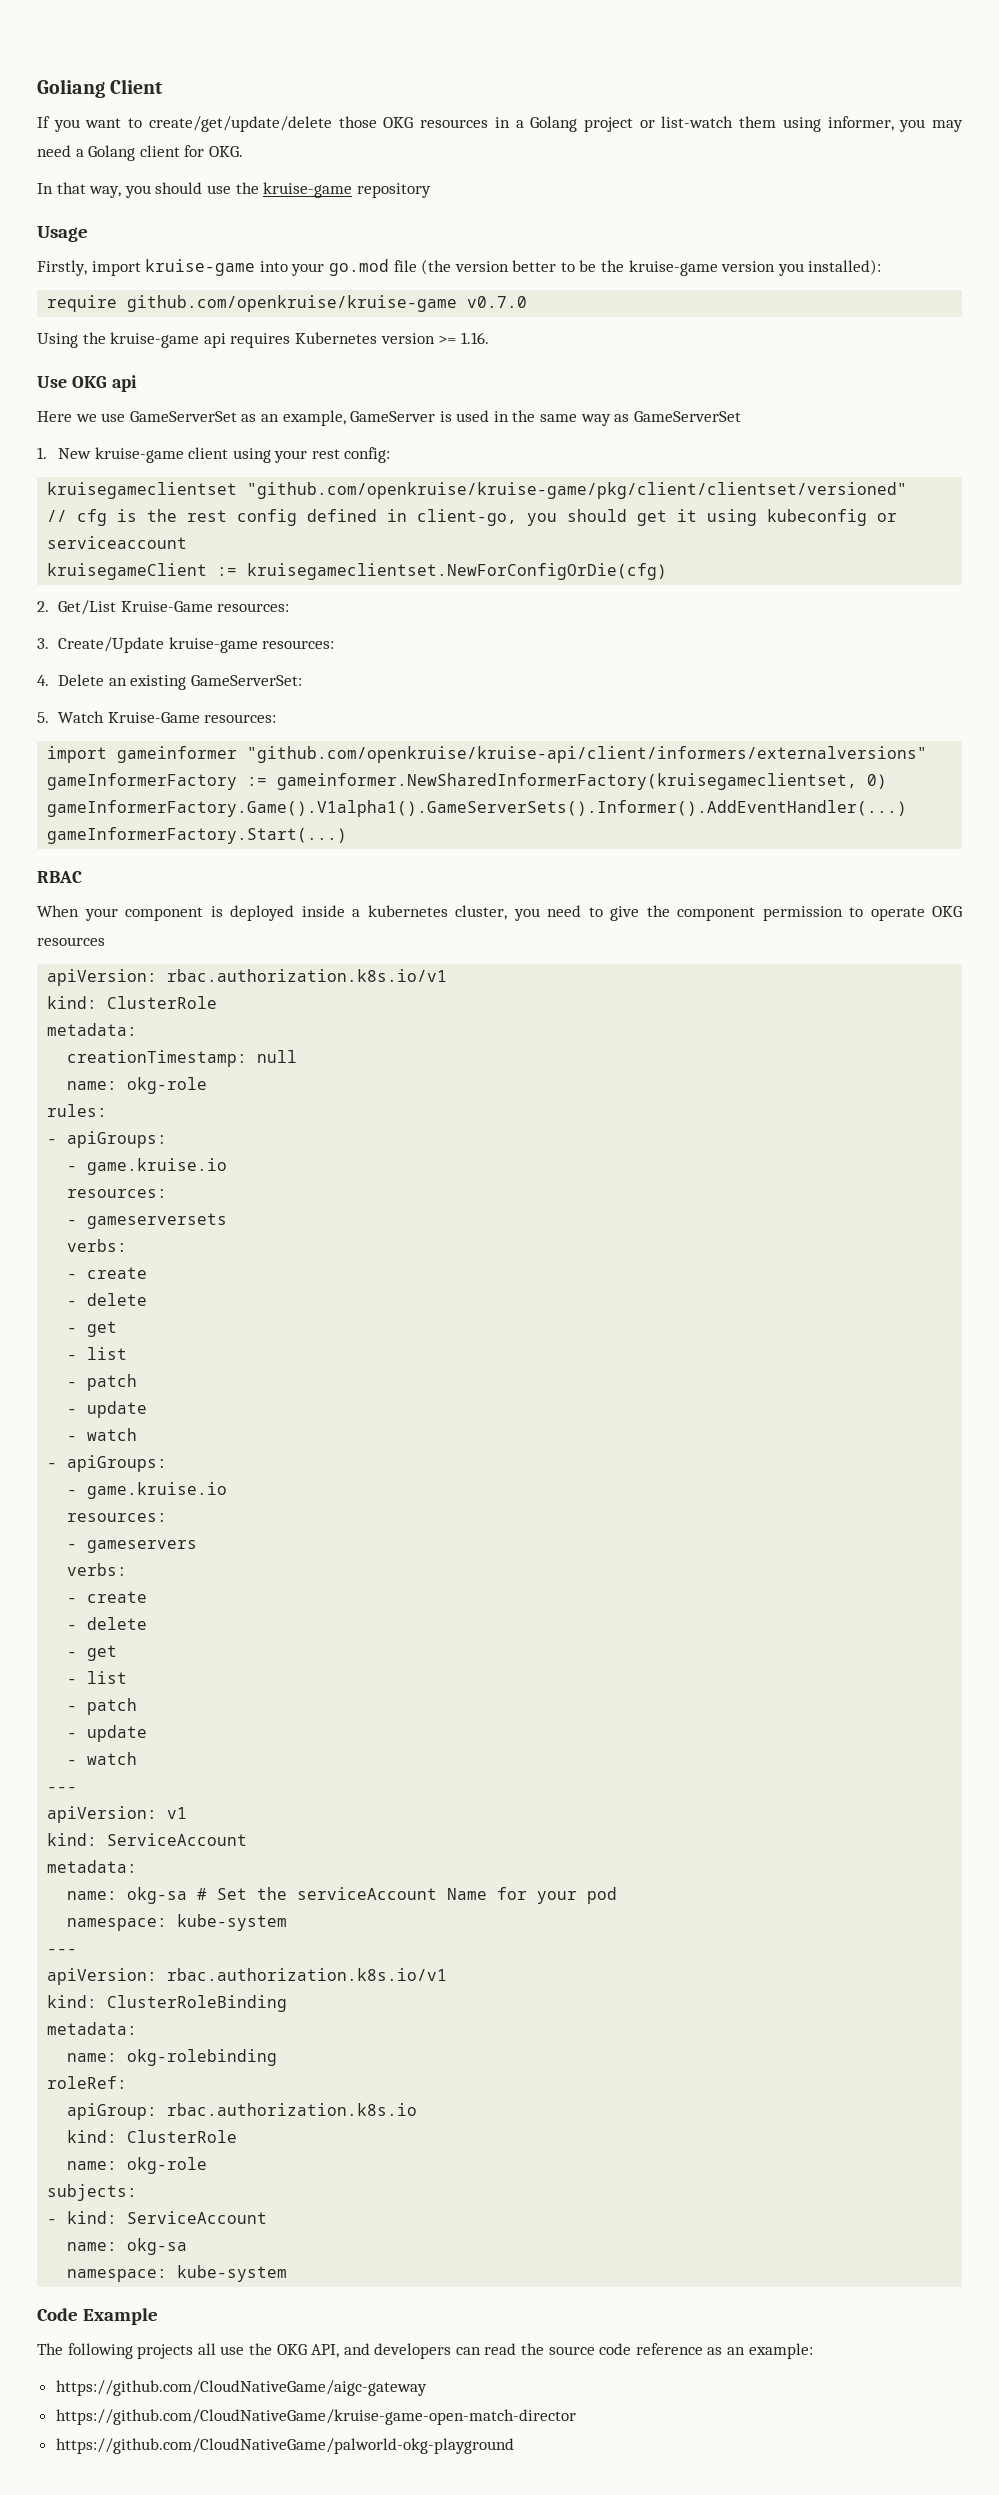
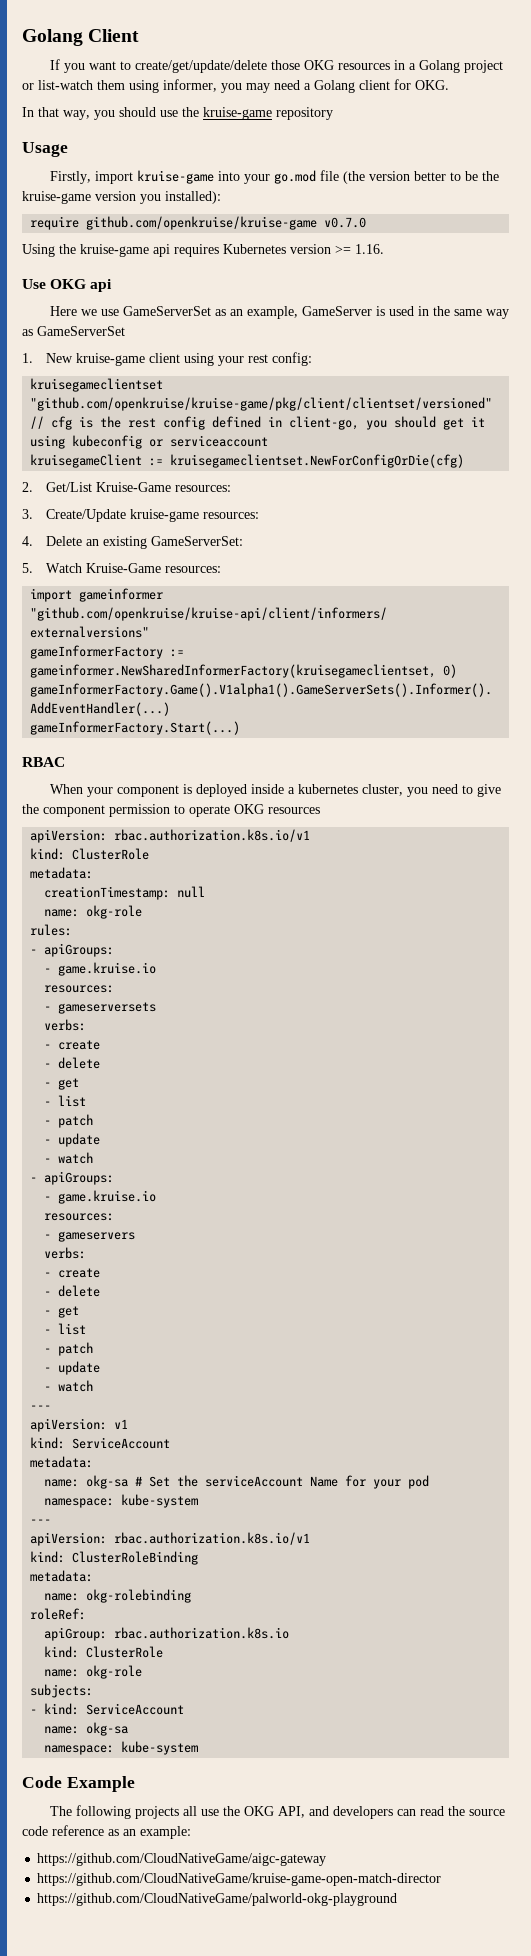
- Goliang Client
+ Golang Client

